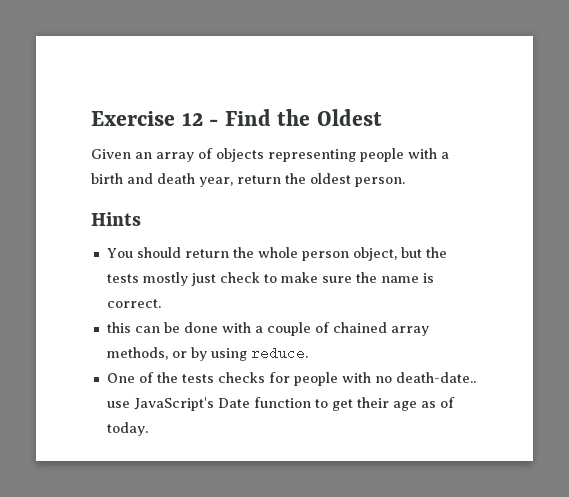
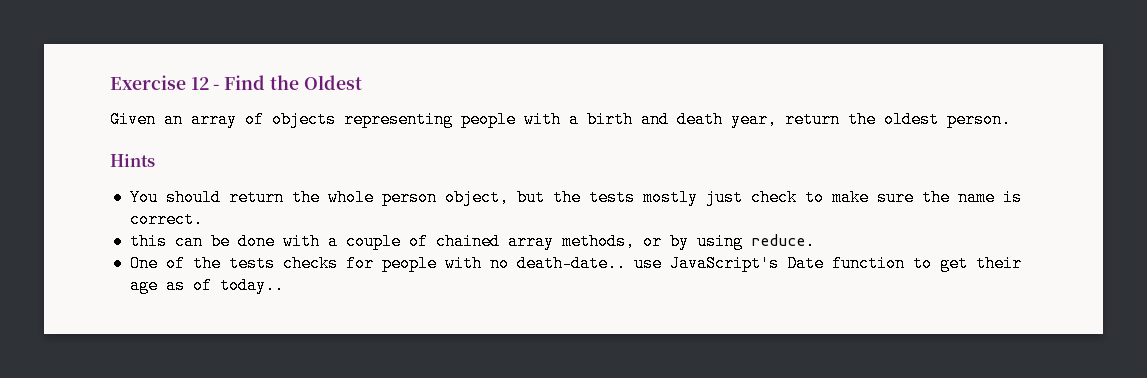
- One of the tests checks for people with no death-date.. use JavaScript's Date function to get their age as of today.
+ One of the tests checks for people with no death-date.. use JavaScript's Date function to get their age as of today..

